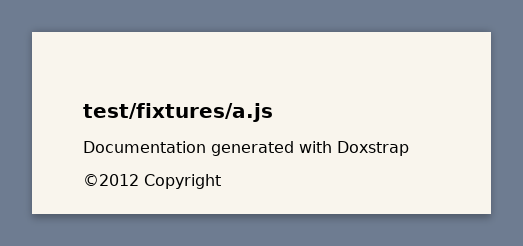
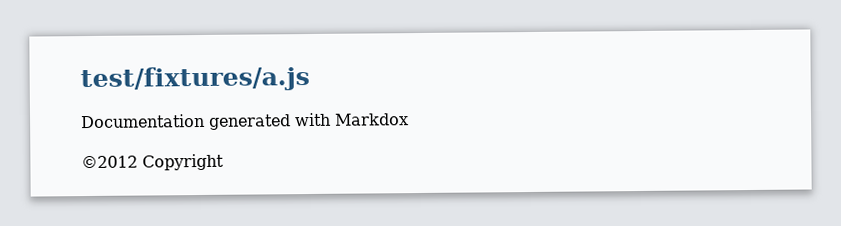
- Documentation generated with Doxstrap
+ Documentation generated with Markdox

